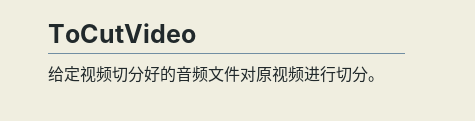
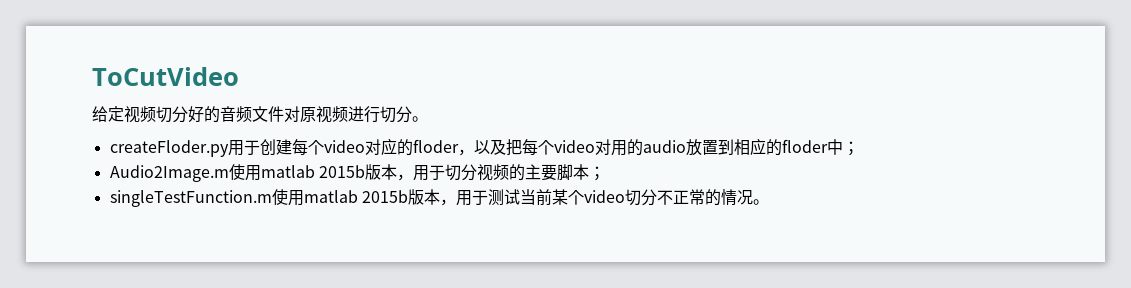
+ createFloder.py用于创建每个video对应的floder，以及把每个video对用的audio放置到相应的floder中；
+ Audio2Image.m使用matlab 2015b版本，用于切分视频的主要脚本；
+ singleTestFunction.m使用matlab 2015b版本，用于测试当前某个video切分不正常的情况。

